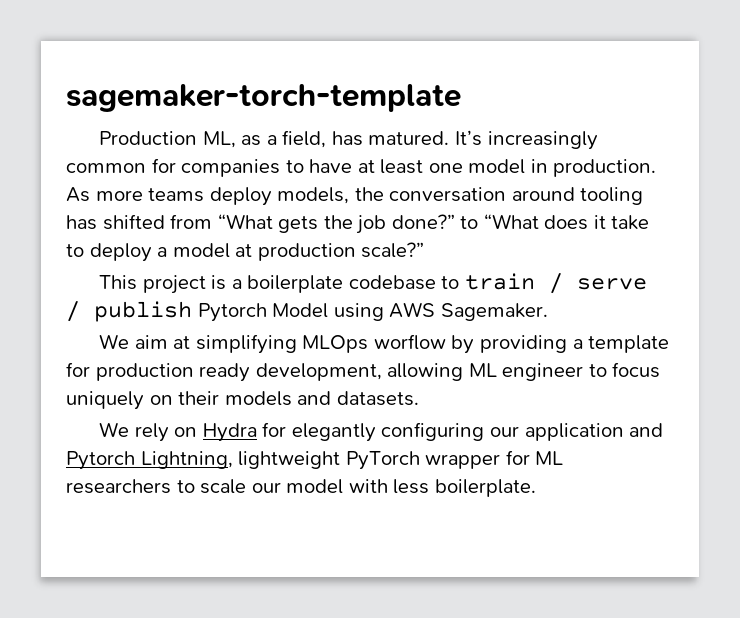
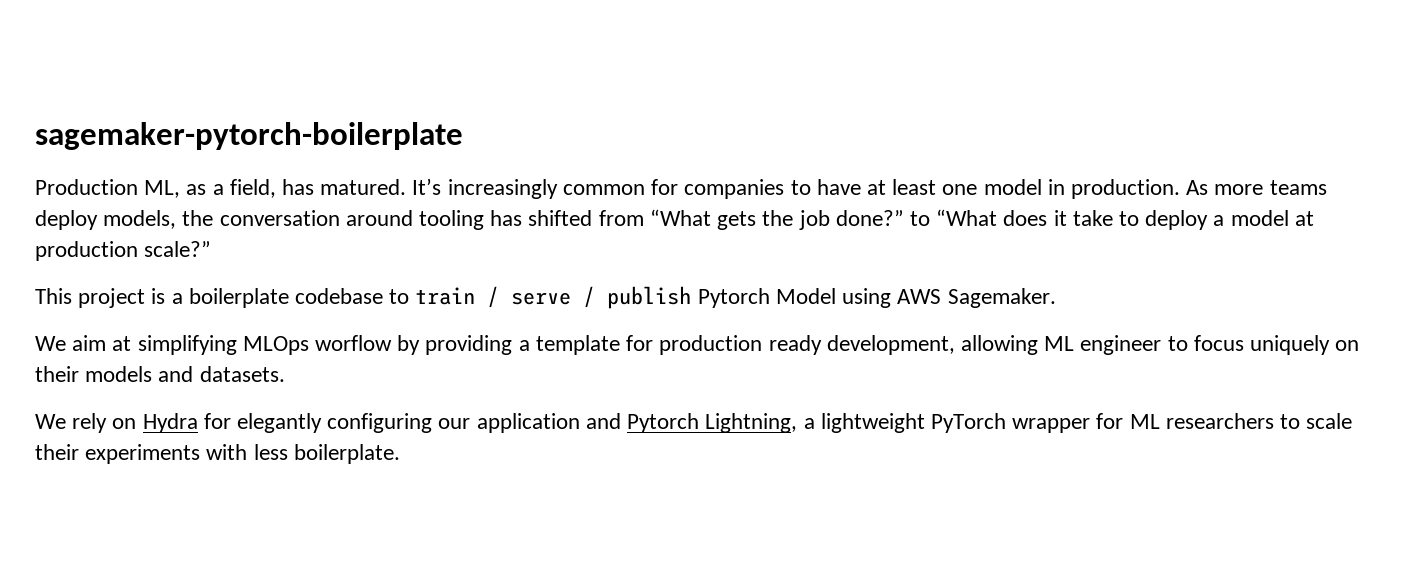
- sagemaker-torch-template
+ sagemaker-pytorch-boilerplate
- We rely on Hydra for elegantly configuring our application and Pytorch Lightning, lightweight PyTorch wrapper for ML researchers to scale our model with less boilerplate.
+ We rely on Hydra for elegantly configuring our application and Pytorch Lightning, a lightweight PyTorch wrapper for ML researchers to scale their experiments with less boilerplate.

